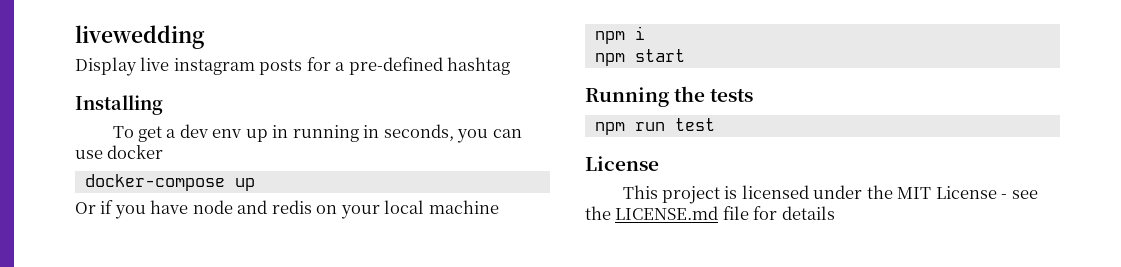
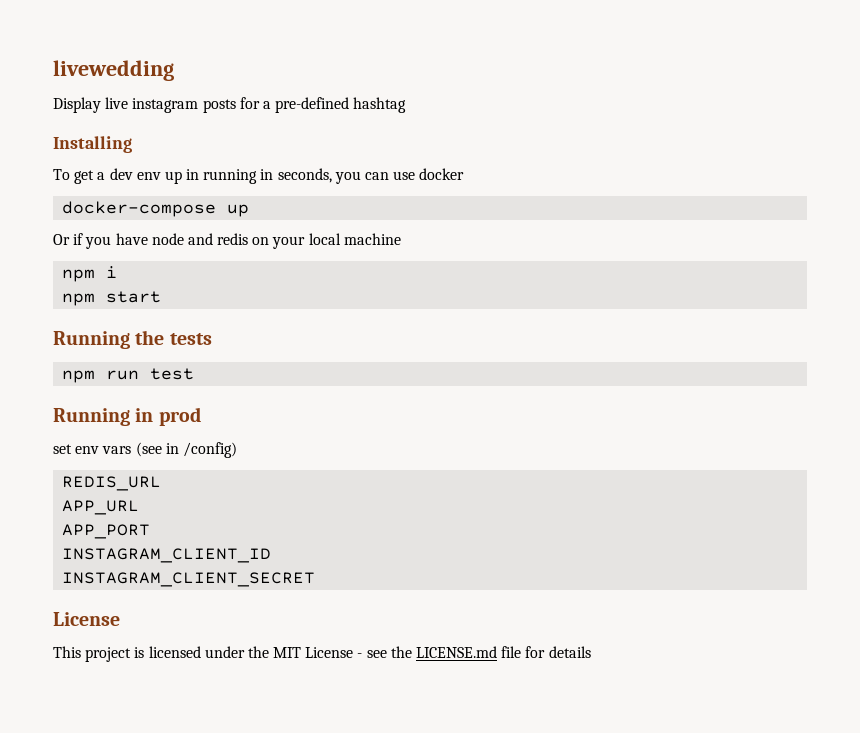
+ Running in prod
+ set env vars (see in /config)
+ REDIS_URL
+ APP_URL
+ APP_PORT
+ INSTAGRAM_CLIENT_ID
+ INSTAGRAM_CLIENT_SECRET

